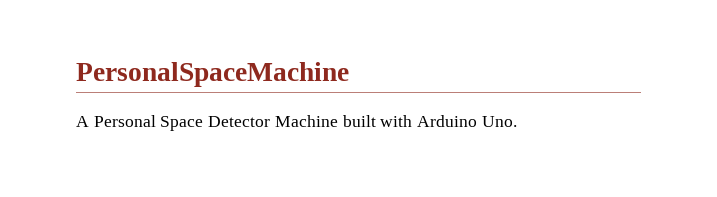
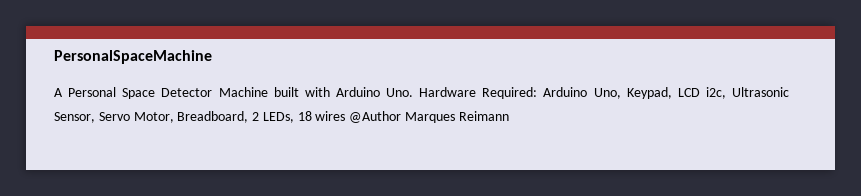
- A Personal Space Detector Machine built with Arduino Uno.
+ A Personal Space Detector Machine built with Arduino Uno. Hardware Required: Arduino Uno, Keypad, LCD i2c, Ultrasonic Sensor, Servo Motor, Breadboard, 2 LEDs, 18 wires @Author Marques Reimann

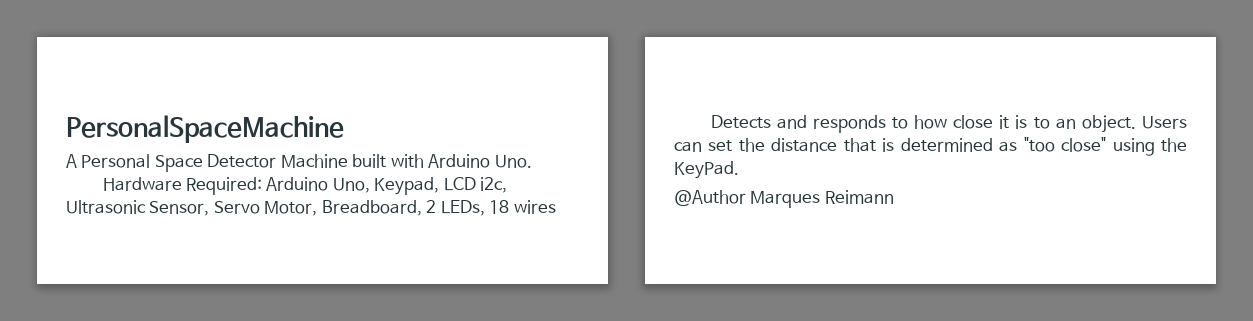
- A Personal Space Detector Machine built with Arduino Uno. Hardware Required: Arduino Uno, Keypad, LCD i2c, Ultrasonic Sensor, Servo Motor, Breadboard, 2 LEDs, 18 wires @Author Marques Reimann
+ A Personal Space Detector Machine built with Arduino Uno.
+ Hardware Required: Arduino Uno, Keypad, LCD i2c, Ultrasonic Sensor, Servo Motor, Breadboard, 2 LEDs, 18 wires
+ Detects and responds to how close it is to an object. Users can set the distance that is determined as "too close" using the KeyPad.
+ @Author Marques Reimann

